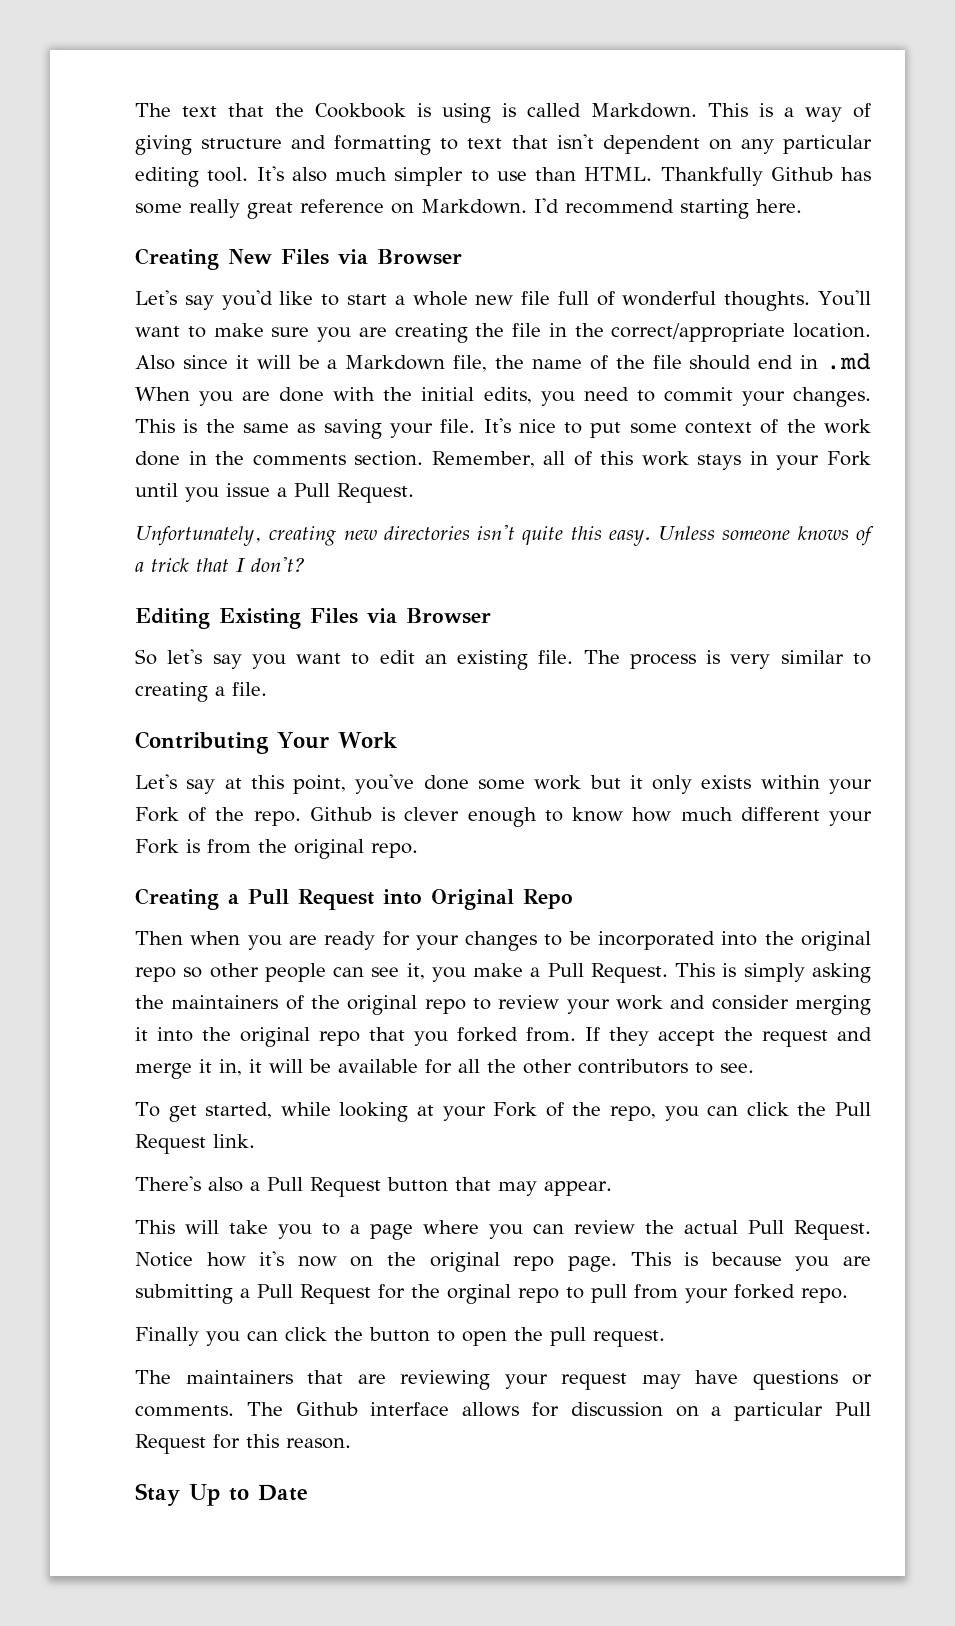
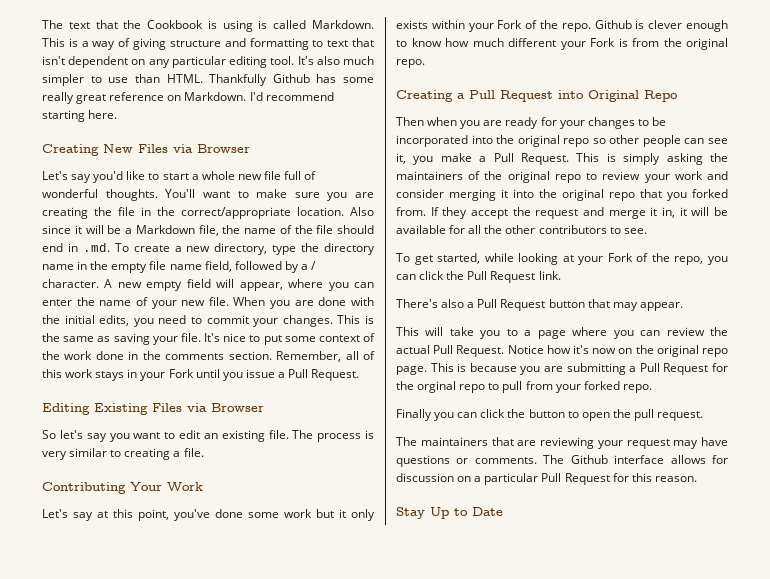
- Also since it will be a Markdown file, the name of the file should end in .md When you are done with the initial edits, you need to commit your changes.
+ Also since it will be a Markdown file, the name of the file should end in .md. To create a new directory, type the directory name in the empty file name field, followed by a / character. A new empty field will appear, where you can enter the name of your new file. When you are done with the initial edits, you need to commit your changes.
- Unfortunately, creating new directories isn't quite this easy. Unless someone knows of a trick that I don't?

